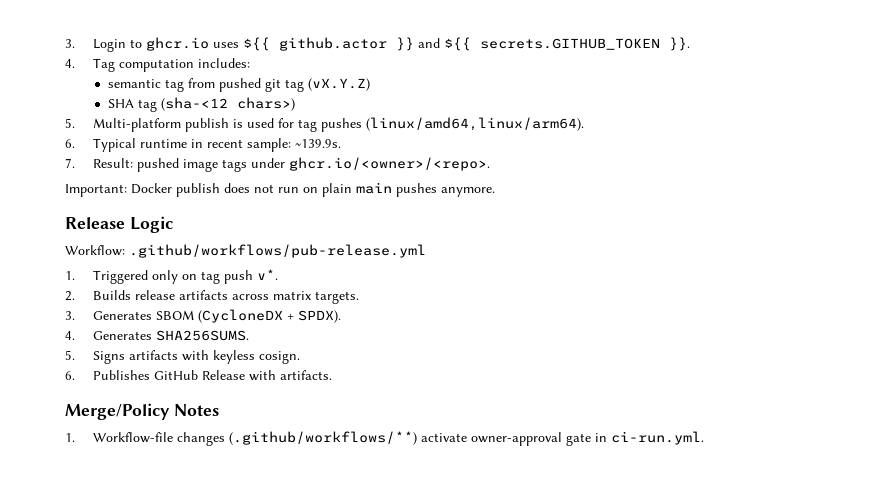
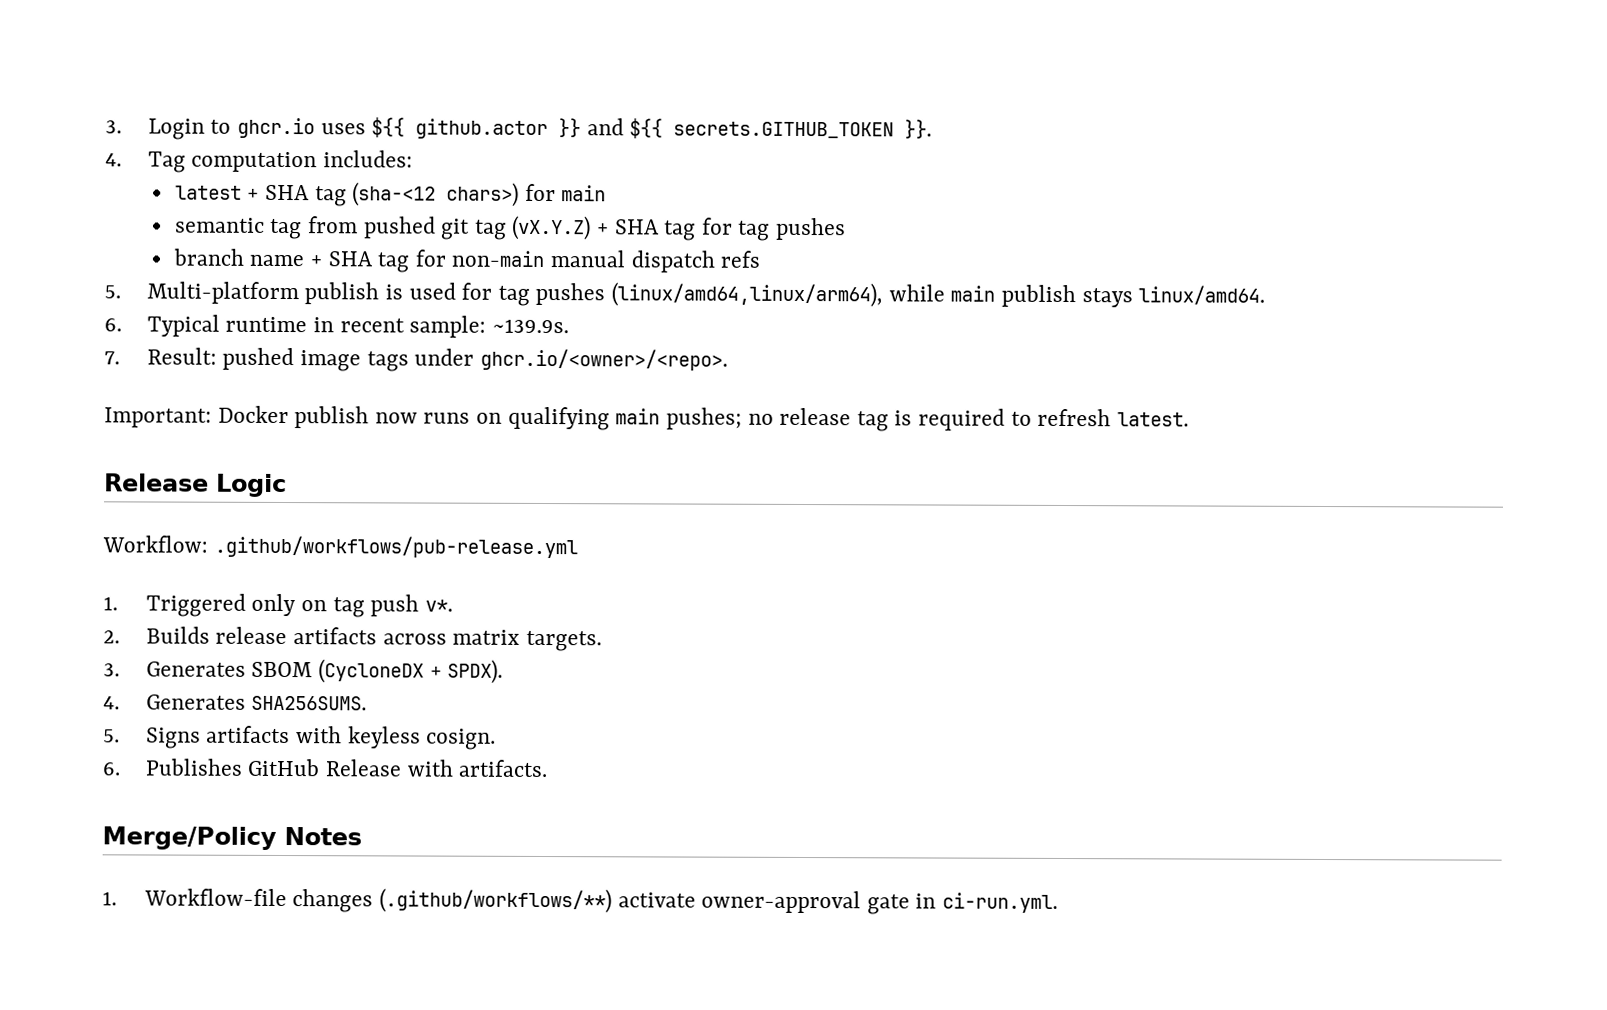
+ latest + SHA tag (sha-<12 chars>) for main
- semantic tag from pushed git tag (vX.Y.Z)
- SHA tag (sha-<12 chars>)
+ semantic tag from pushed git tag (vX.Y.Z) + SHA tag for tag pushes
+ branch name + SHA tag for non-main manual dispatch refs
- 5. Multi-platform publish is used for tag pushes (linux/amd64,linux/arm64).
+ 5. Multi-platform publish is used for tag pushes (linux/amd64,linux/arm64), while main publish stays linux/amd64.
- Important: Docker publish does not run on plain main pushes anymore.
+ Important: Docker publish now runs on qualifying main pushes; no release tag is required to refresh latest.

